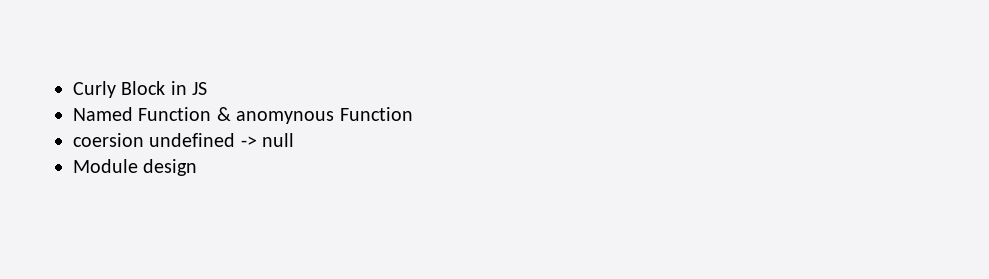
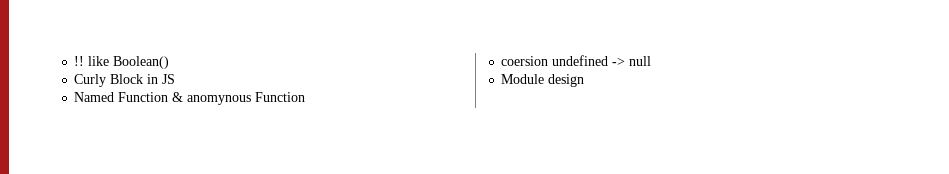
+ !! like Boolean()

